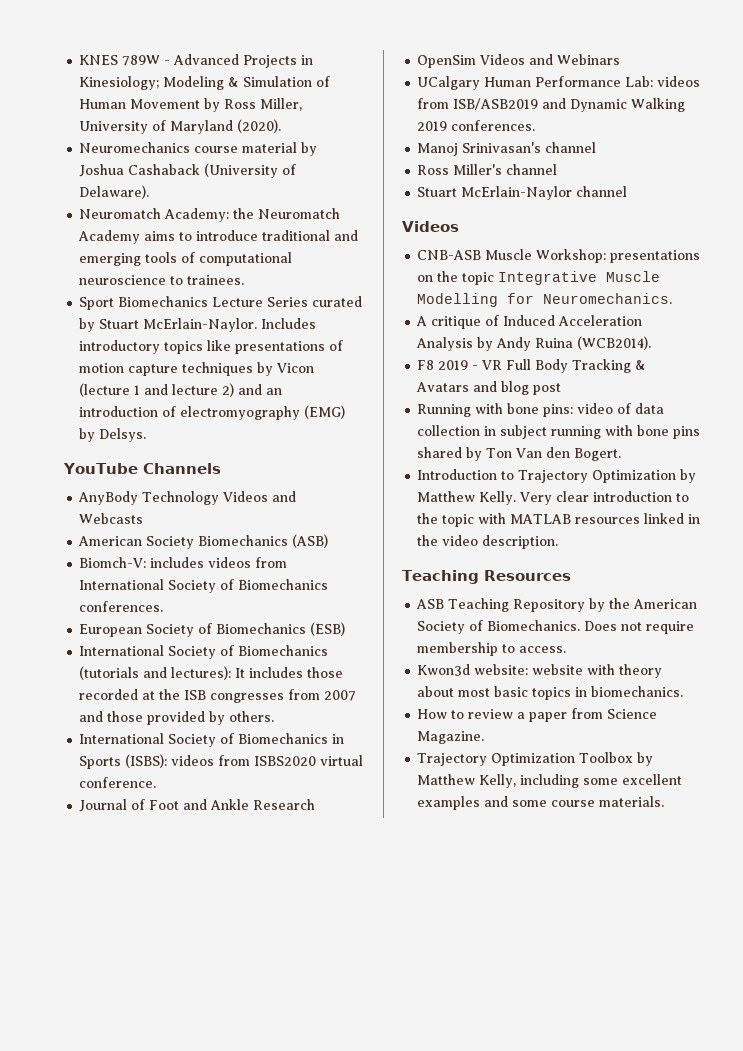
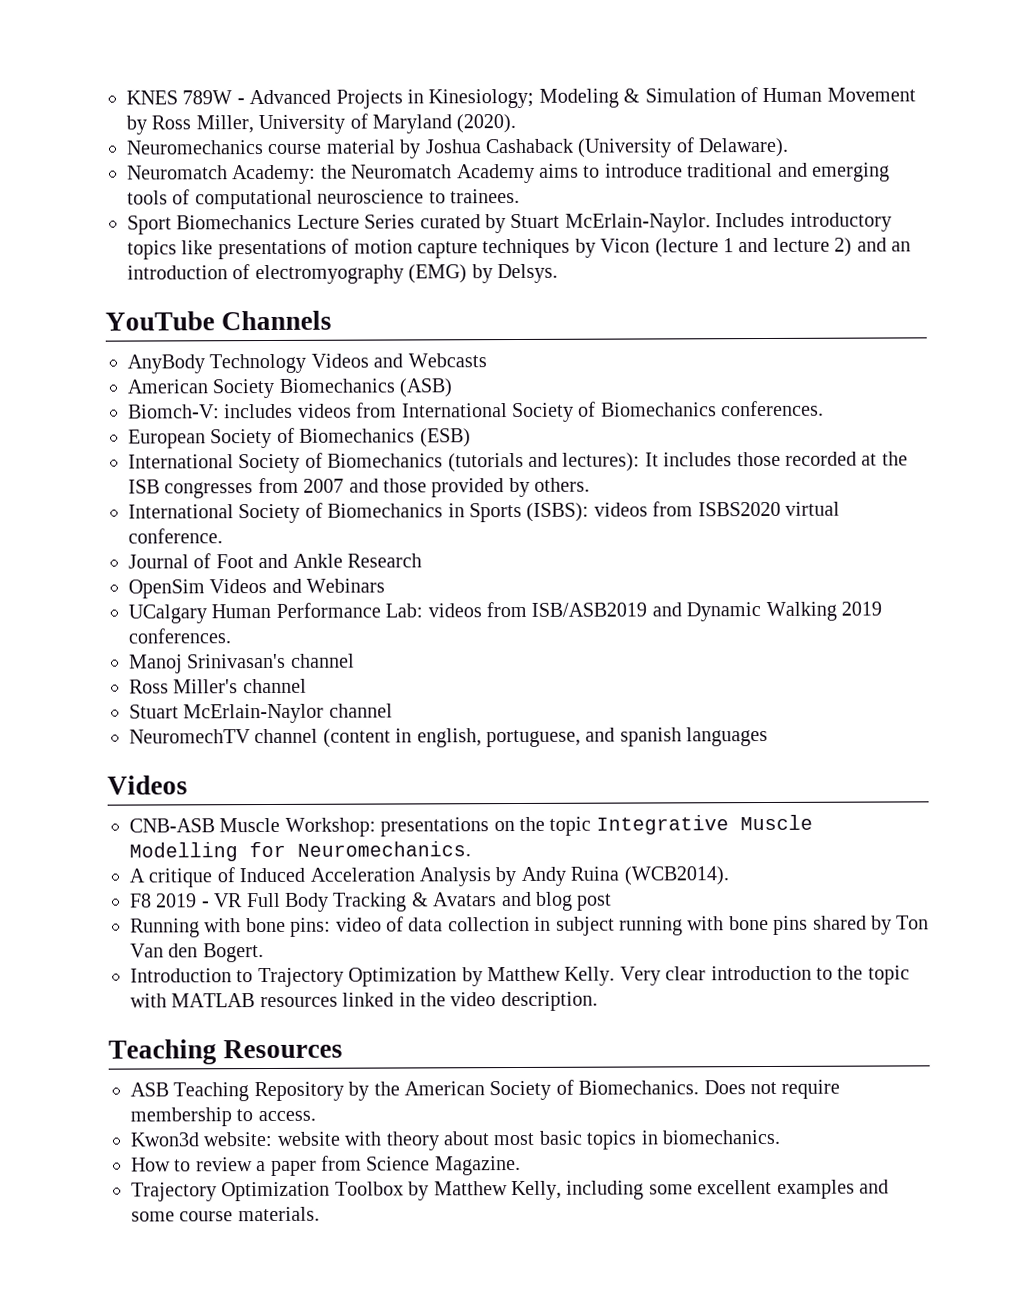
+ NeuromechTV channel (content in english, portuguese, and spanish languages

